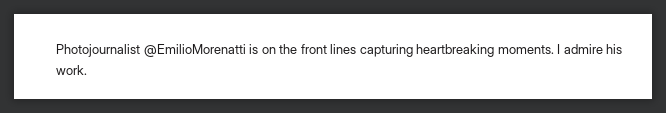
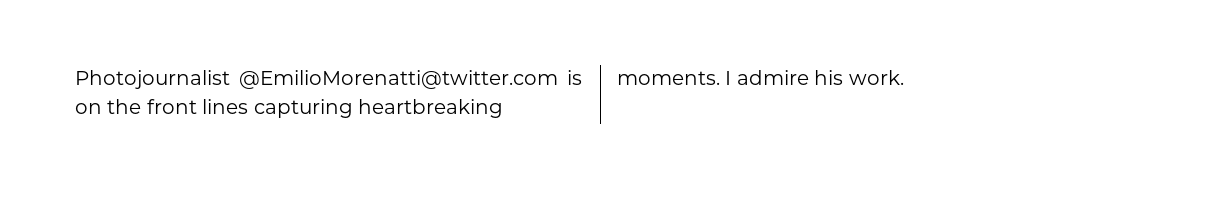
- Photojournalist @EmilioMorenatti is on the front lines capturing heartbreaking moments.
+ Photojournalist @EmilioMorenatti@twitter.com is on the front lines capturing heartbreaking moments.

